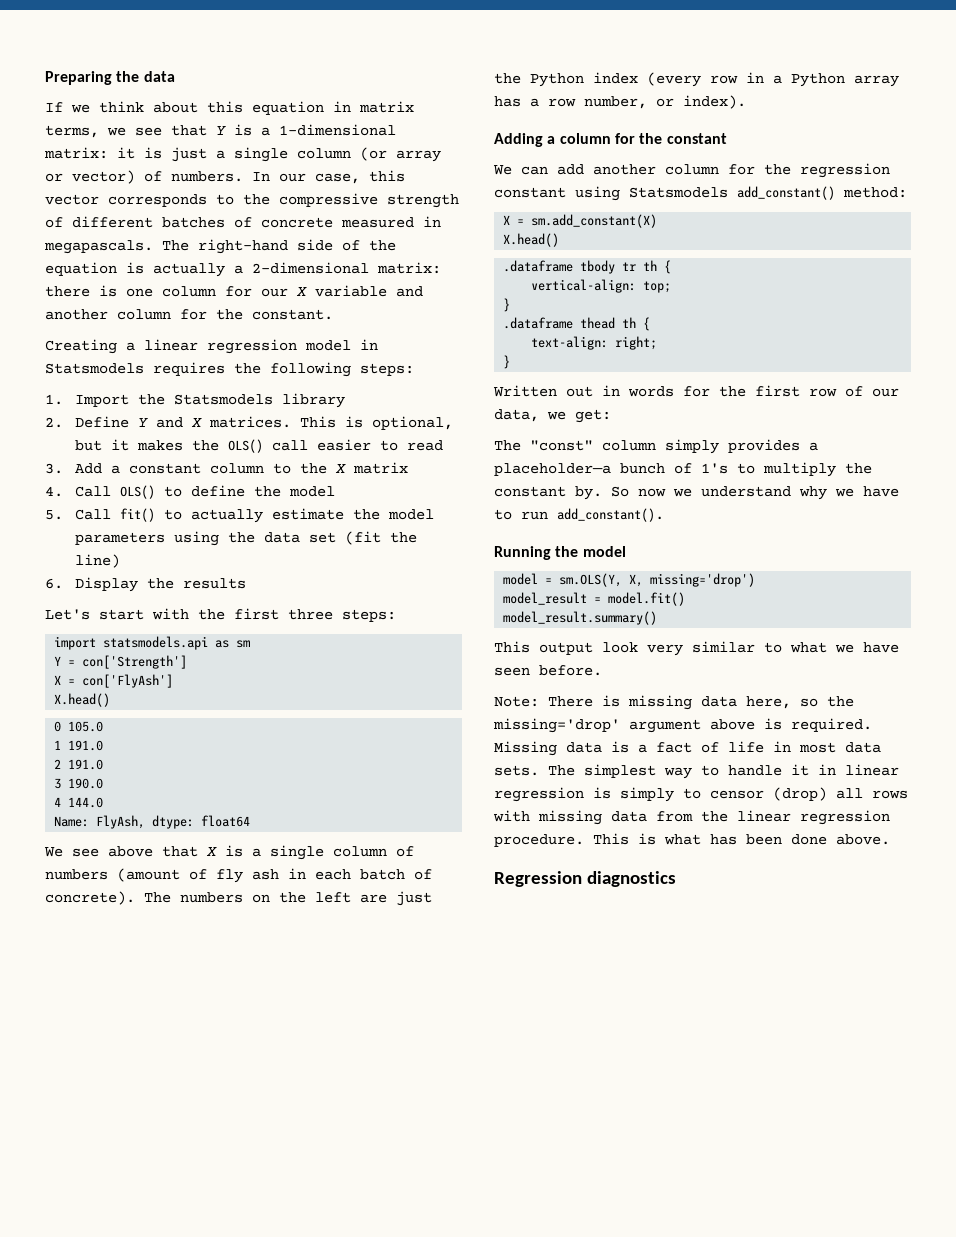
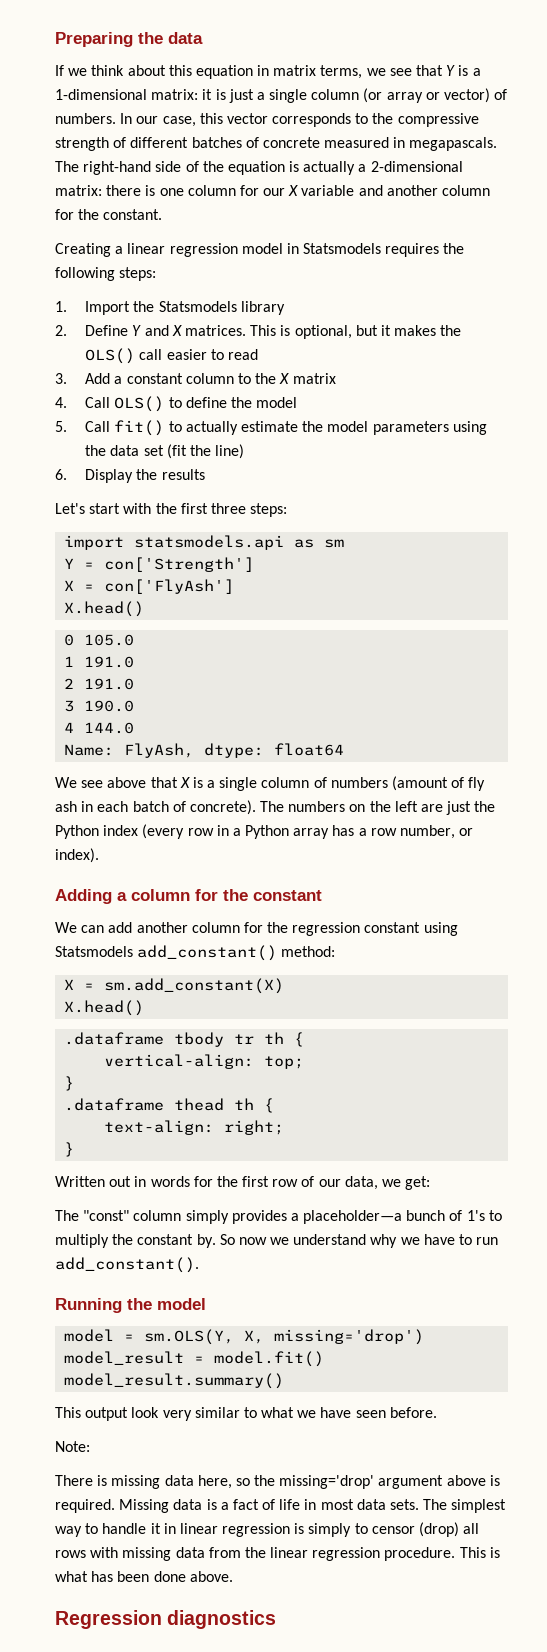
- Note: There is missing data here, so the missing='drop' argument above is required.
+ Note:
+ There is missing data here, so the missing='drop' argument above is required.

